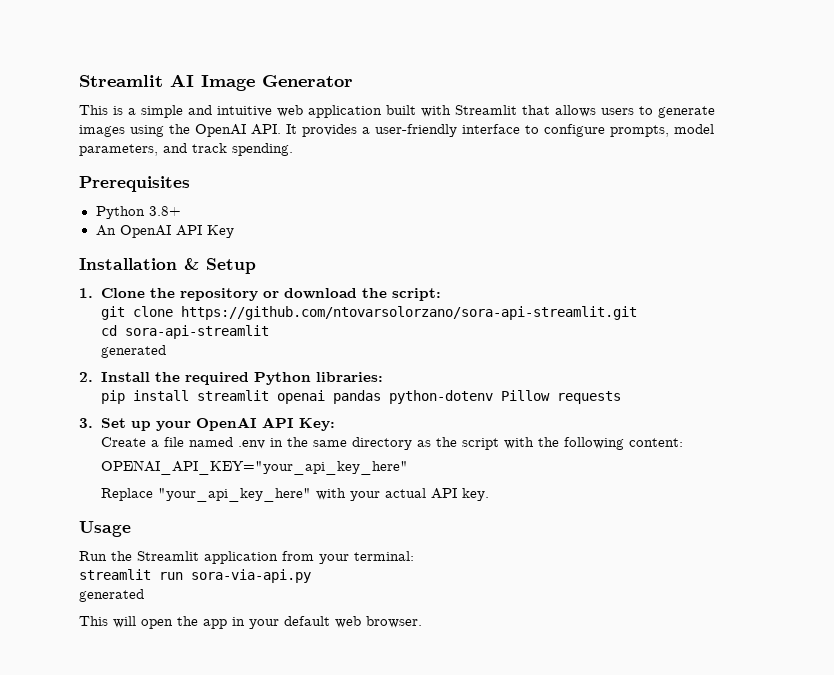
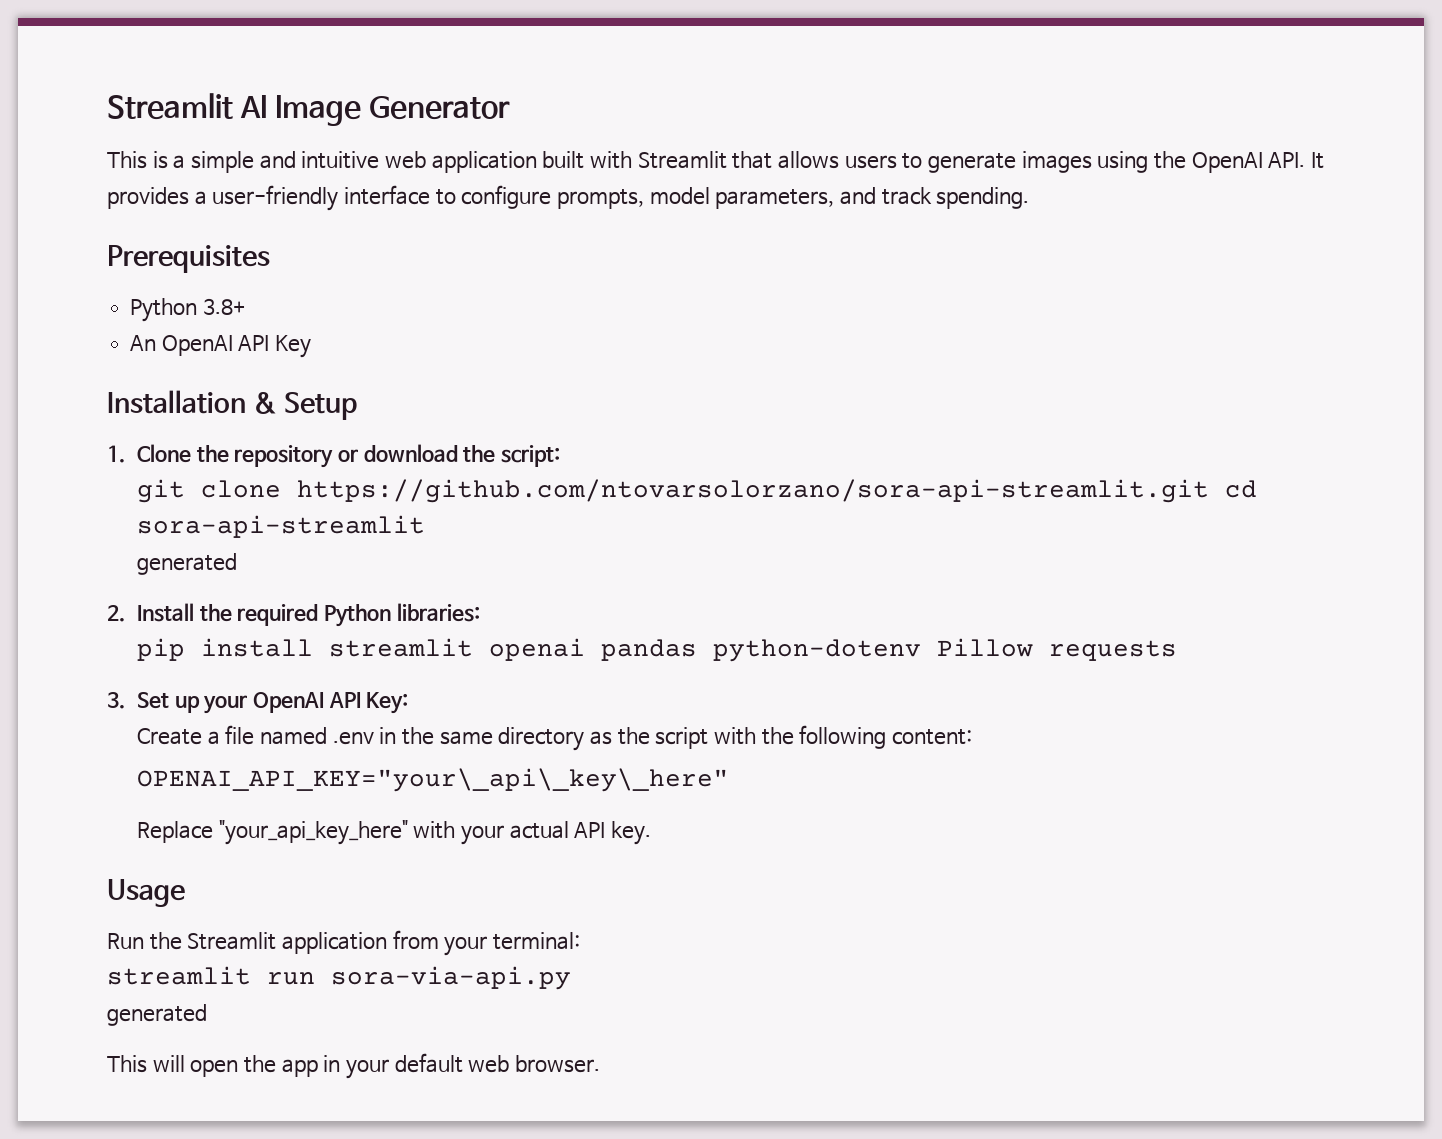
- git clone https://github.com/ntovarsolorzano/sora-api-streamlit.git
- cd sora-api-streamlit
+ git clone https://github.com/ntovarsolorzano/sora-api-streamlit.git cd sora-api-streamlit
- OPENAI_API_KEY="your_api_key_here"
+ OPENAI_API_KEY="your\_api\_key\_here"

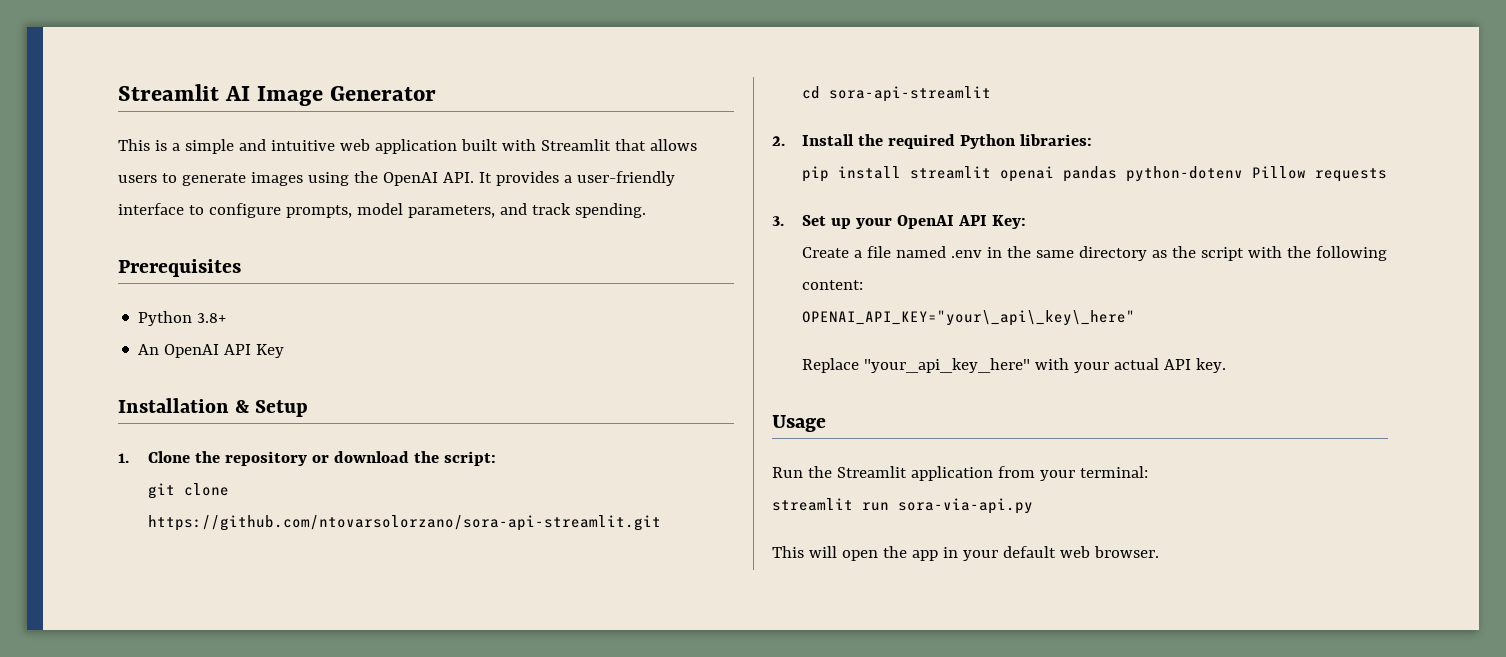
- git clone https://github.com/ntovarsolorzano/sora-api-streamlit.git cd sora-api-streamlit
- generated
+ git clone https://github.com/ntovarsolorzano/sora-api-streamlit.git
+ cd sora-api-streamlit
  streamlit run sora-via-api.py
- generated

